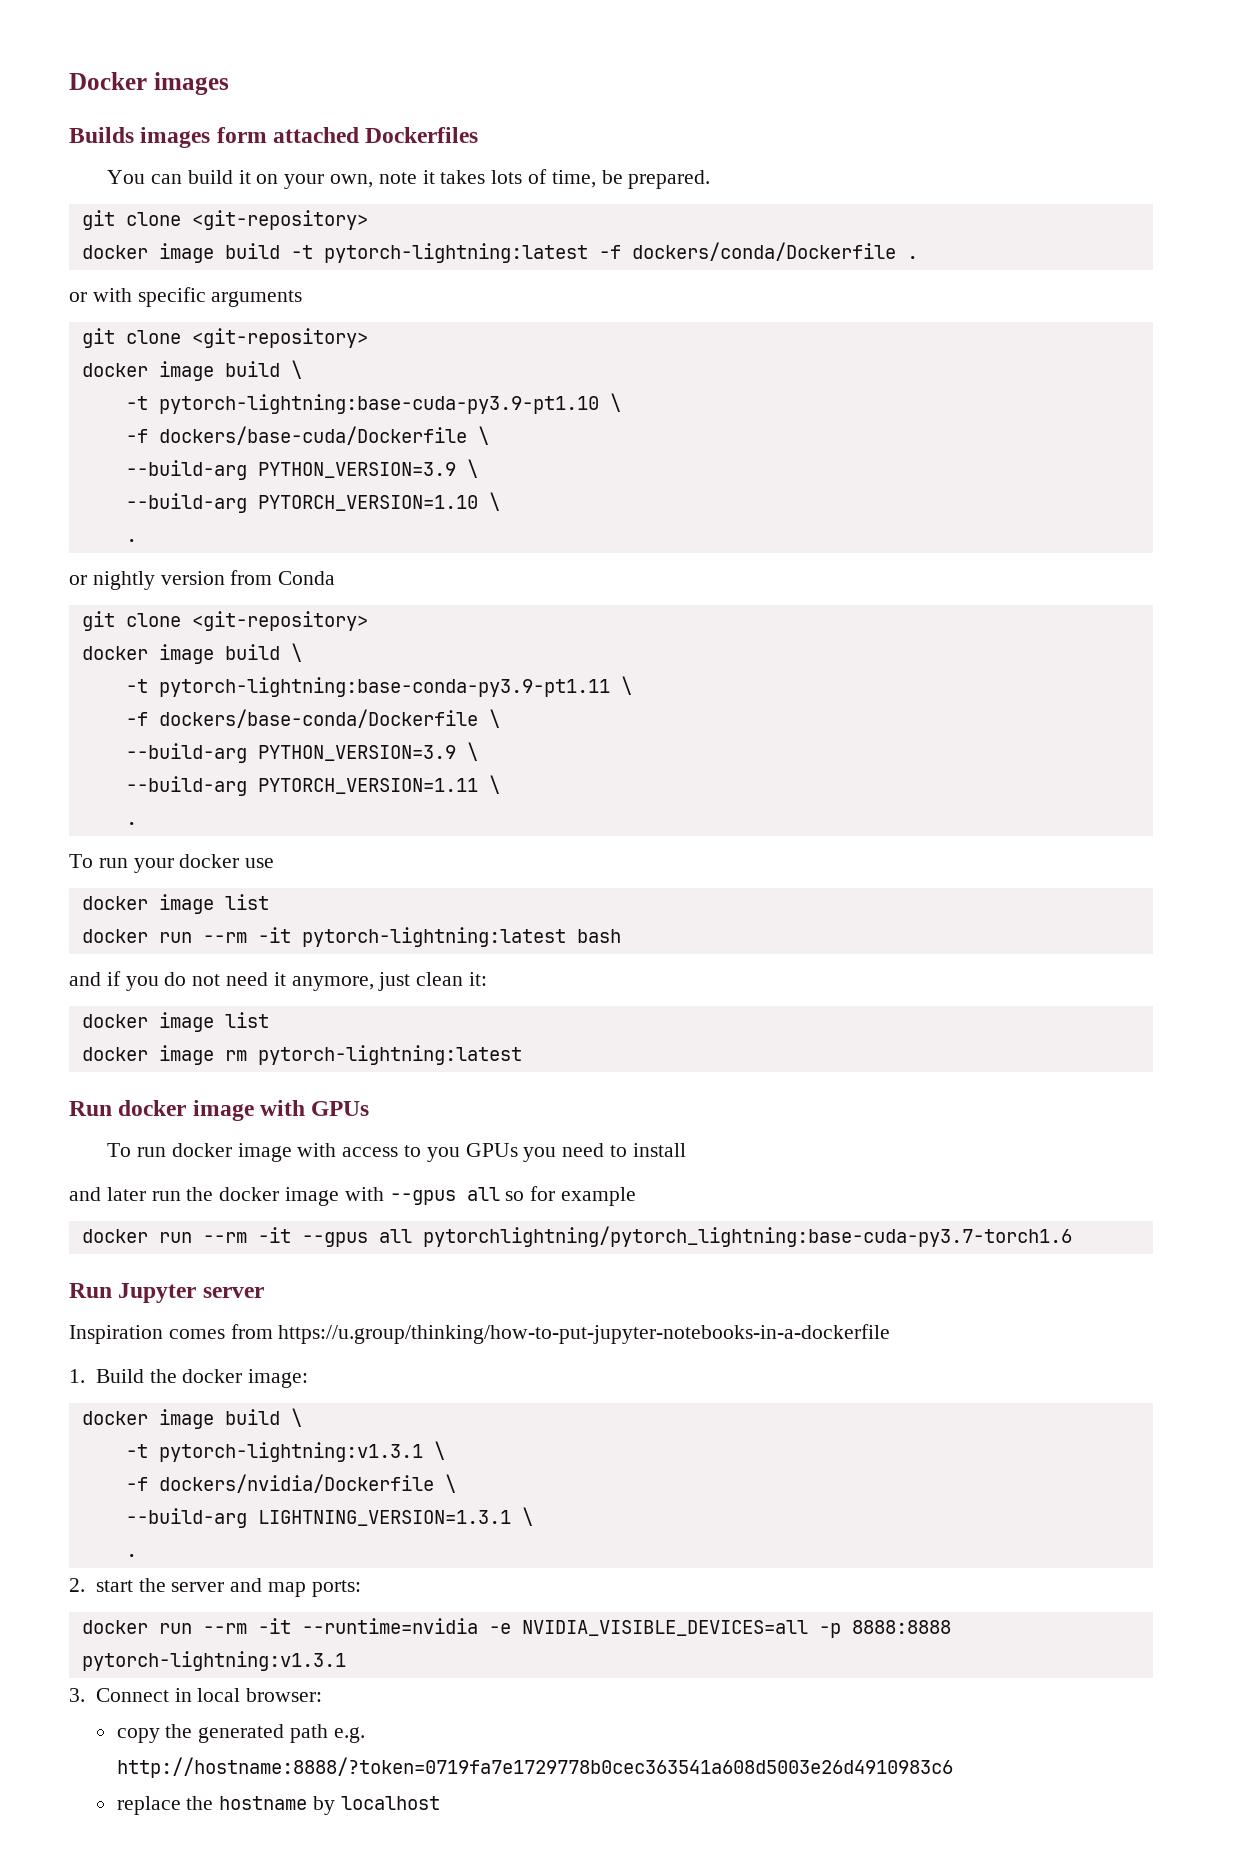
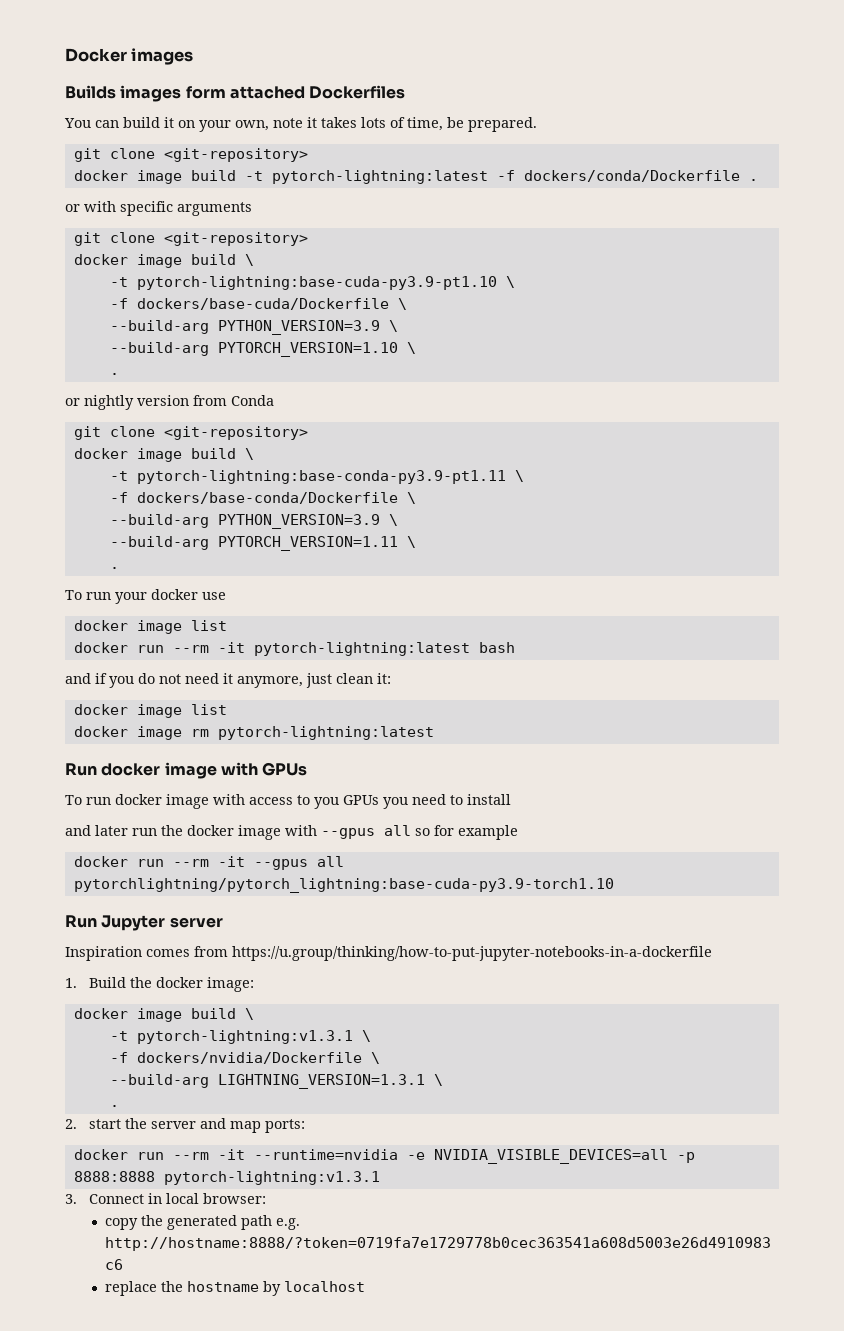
- docker run --rm -it --gpus all pytorchlightning/pytorch_lightning:base-cuda-py3.7-torch1.6
+ docker run --rm -it --gpus all pytorchlightning/pytorch_lightning:base-cuda-py3.9-torch1.10

